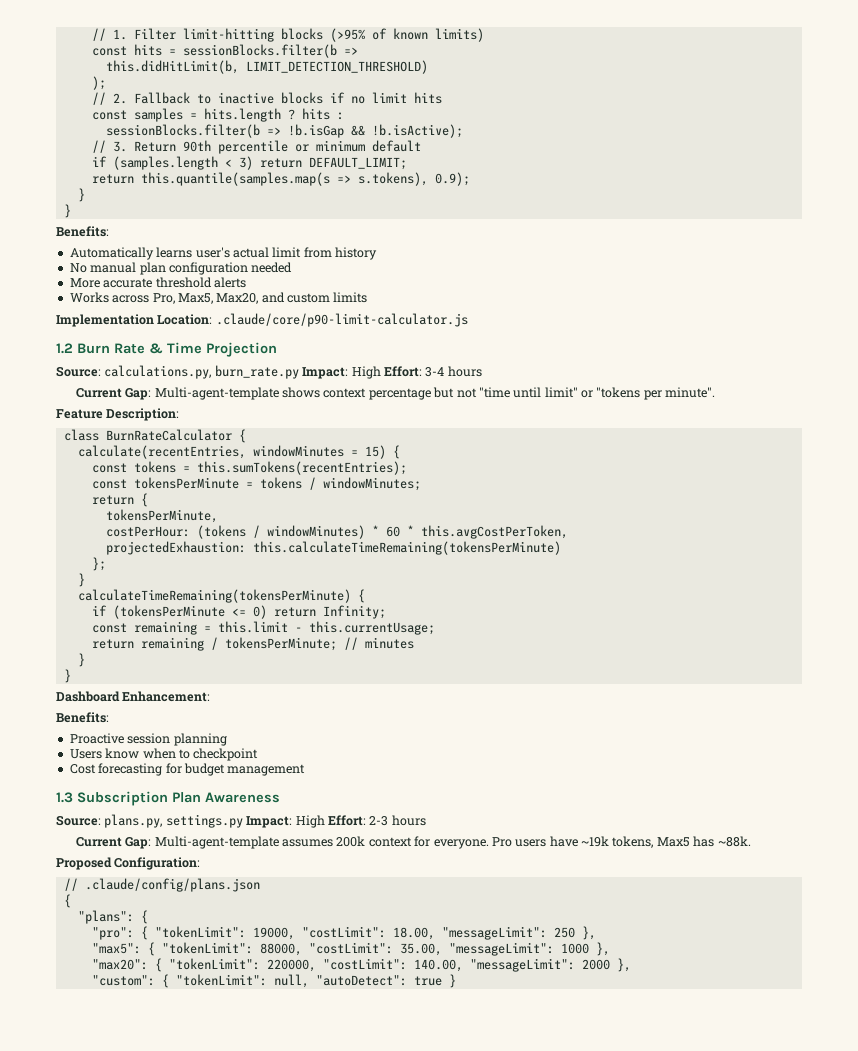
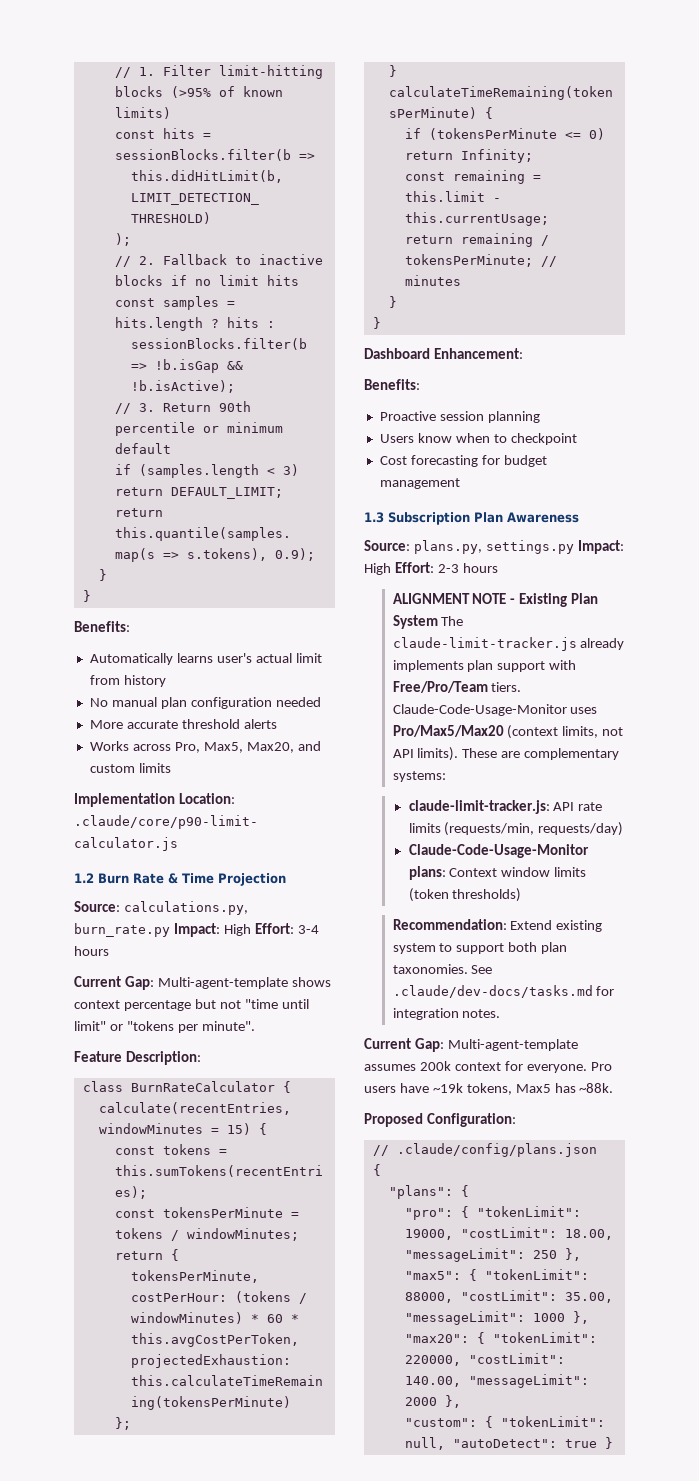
+ ALIGNMENT NOTE - Existing Plan System The claude-limit-tracker.js already implements plan support with Free/Pro/Team tiers. Claude-Code-Usage-Monitor uses Pro/Max5/Max20 (context limits, not API limits). These are complementary systems:
+ claude-limit-tracker.js: API rate limits (requests/min, requests/day)
+ Claude-Code-Usage-Monitor plans: Context window limits (token thresholds)
+ Recommendation: Extend existing system to support both plan taxonomies. See .claude/dev-docs/tasks.md for integration notes.

